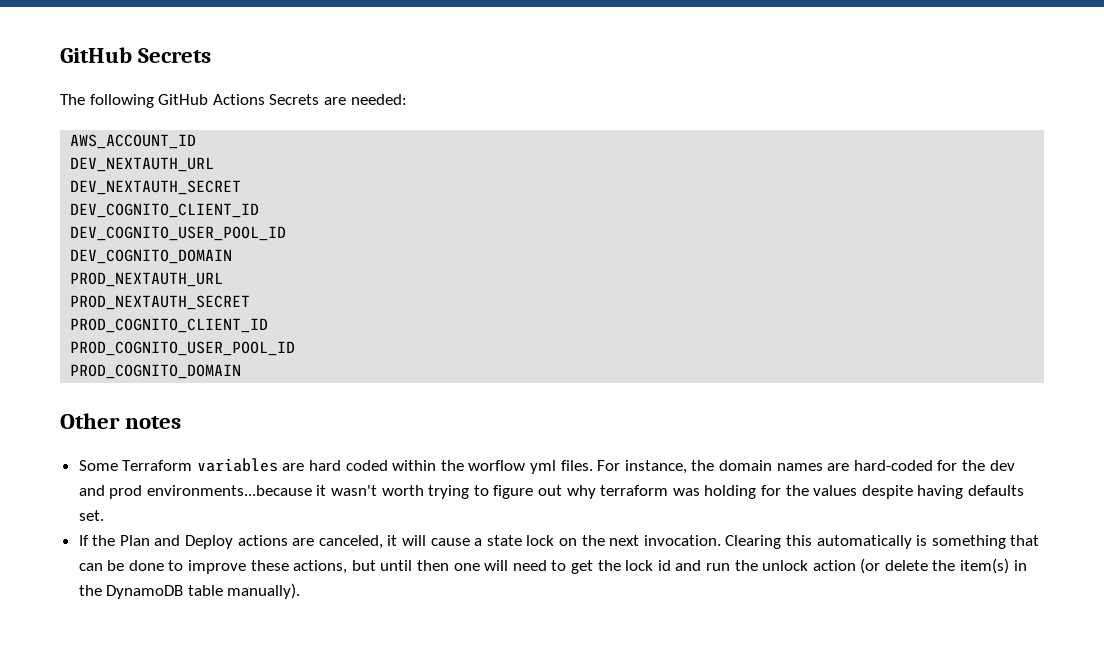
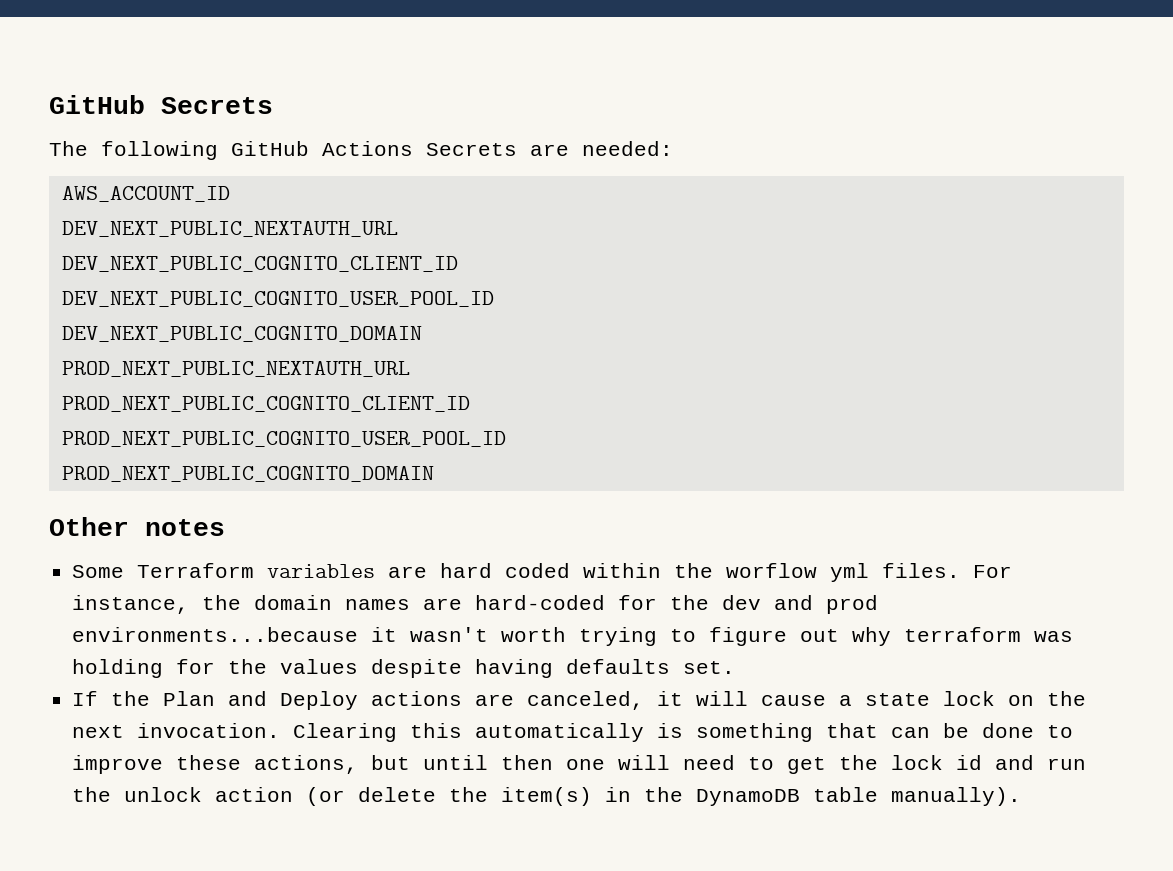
- DEV_NEXTAUTH_URL
- DEV_NEXTAUTH_SECRET
- DEV_COGNITO_CLIENT_ID
- DEV_COGNITO_USER_POOL_ID
- DEV_COGNITO_DOMAIN
- PROD_NEXTAUTH_URL
- PROD_NEXTAUTH_SECRET
- PROD_COGNITO_CLIENT_ID
- PROD_COGNITO_USER_POOL_ID
- PROD_COGNITO_DOMAIN
+ DEV_NEXT_PUBLIC_NEXTAUTH_URL
+ DEV_NEXT_PUBLIC_COGNITO_CLIENT_ID
+ DEV_NEXT_PUBLIC_COGNITO_USER_POOL_ID
+ DEV_NEXT_PUBLIC_COGNITO_DOMAIN
+ PROD_NEXT_PUBLIC_NEXTAUTH_URL
+ PROD_NEXT_PUBLIC_COGNITO_CLIENT_ID
+ PROD_NEXT_PUBLIC_COGNITO_USER_POOL_ID
+ PROD_NEXT_PUBLIC_COGNITO_DOMAIN

